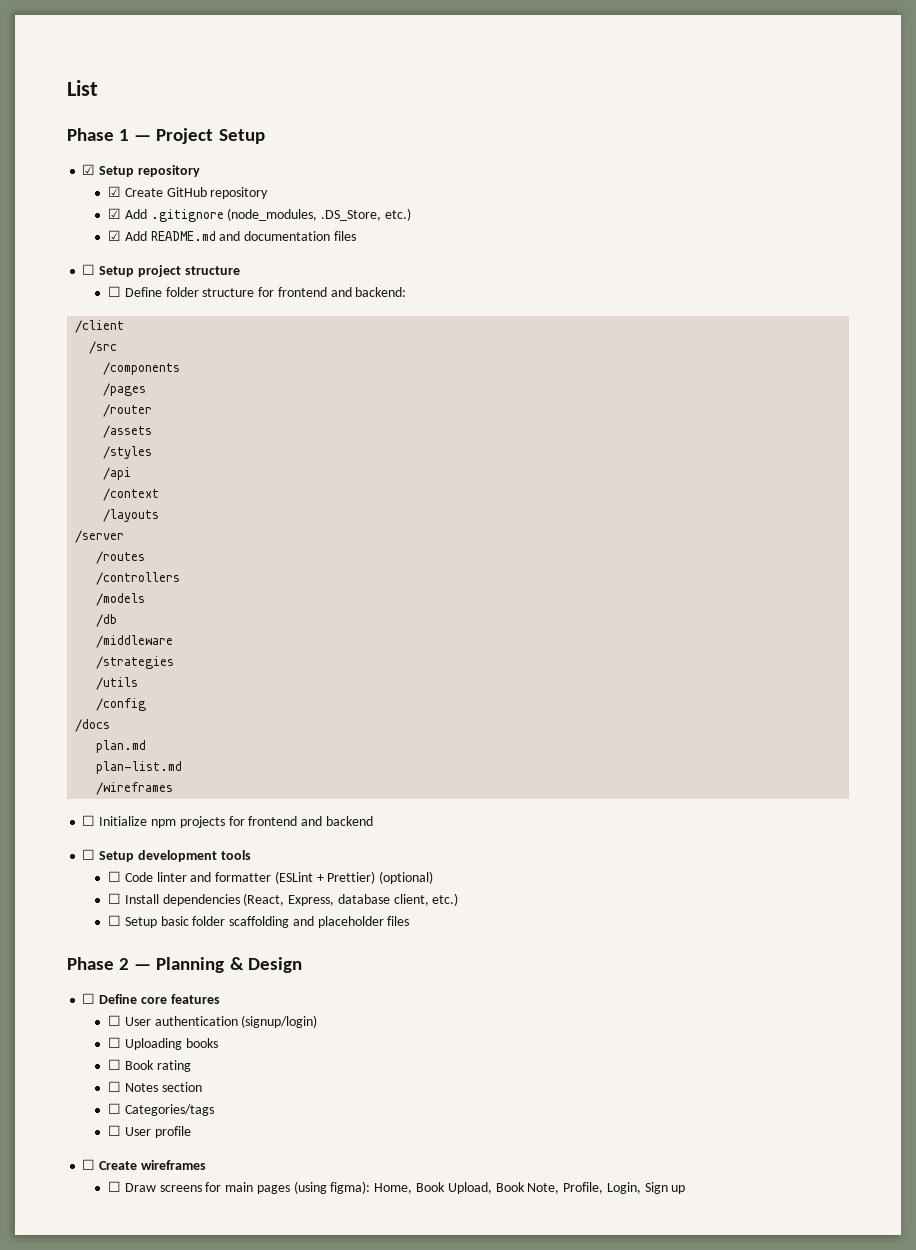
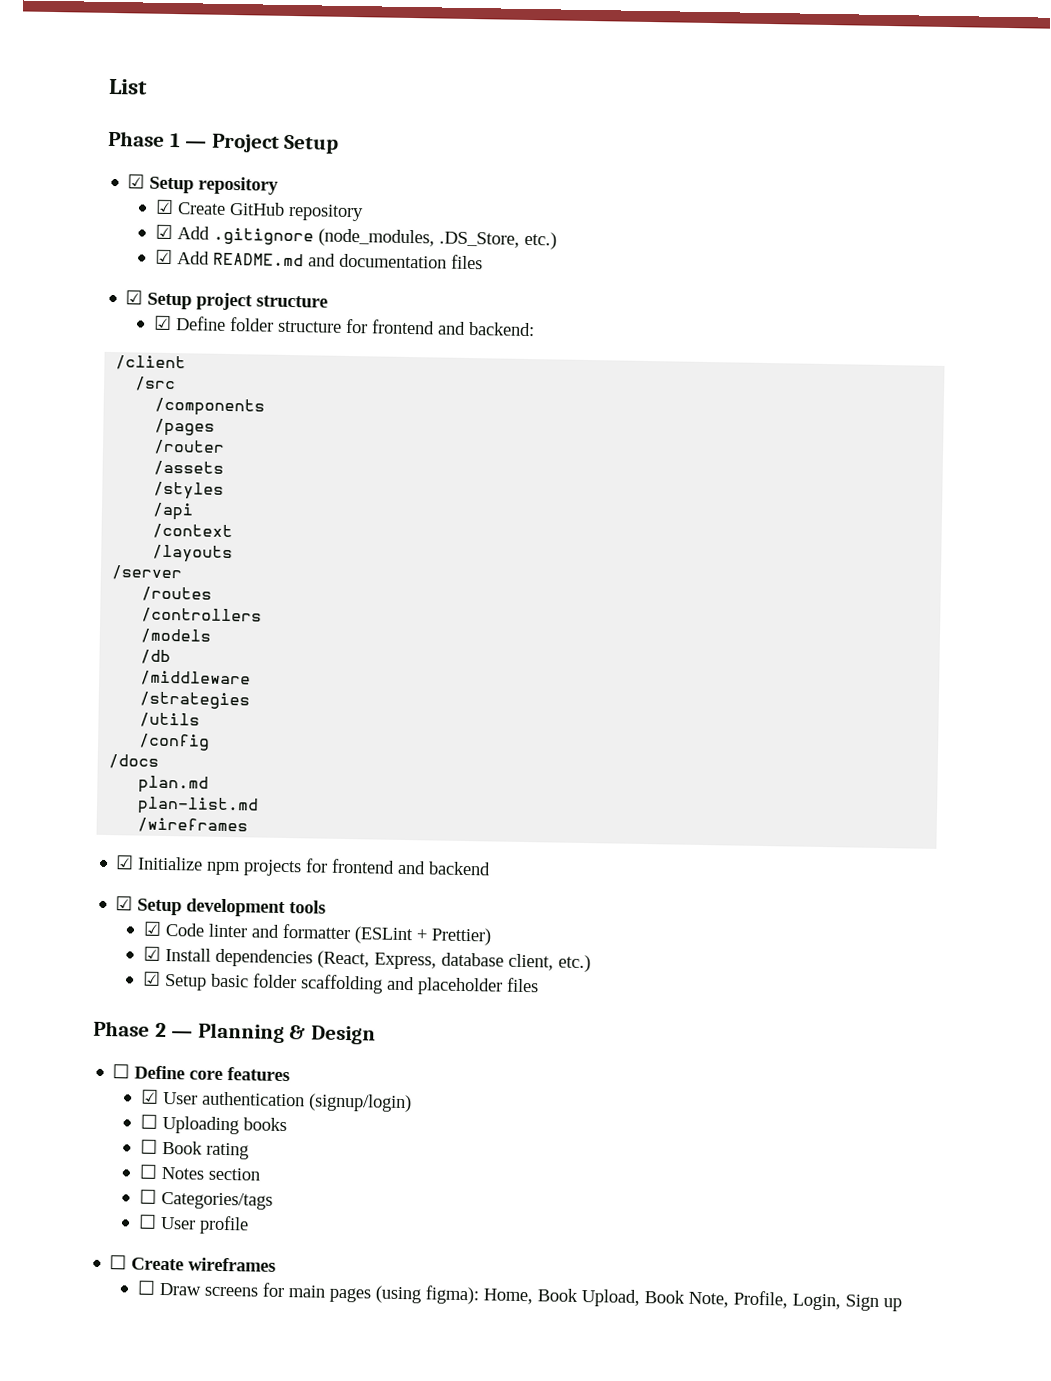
- ☐ Setup project structure
+ ☑ Setup project structure
- ☐ Define folder structure for frontend and backend:
+ ☑ Define folder structure for frontend and backend:
- ☐ Initialize npm projects for frontend and backend
+ ☑ Initialize npm projects for frontend and backend
- ☐ Setup development tools
+ ☑ Setup development tools
- ☐ Code linter and formatter (ESLint + Prettier) (optional)
- ☐ Install dependencies (React, Express, database client, etc.)
+ ☑ Code linter and formatter (ESLint + Prettier)
+ ☑ Install dependencies (React, Express, database client, etc.)
- ☐ Setup basic folder scaffolding and placeholder files
+ ☑ Setup basic folder scaffolding and placeholder files
- ☐ User authentication (signup/login)
+ ☑ User authentication (signup/login)

